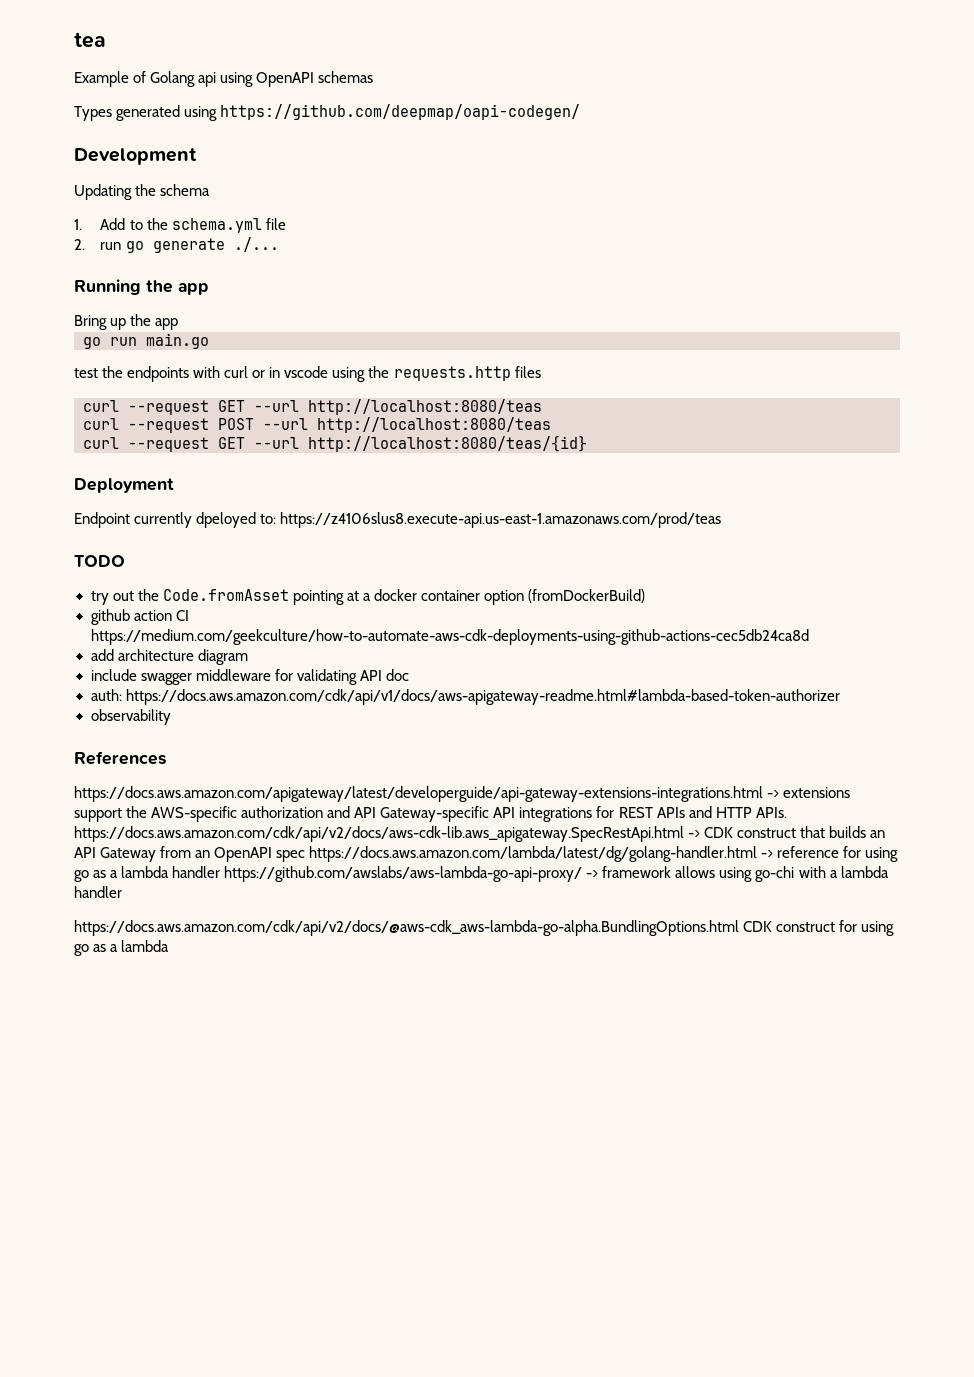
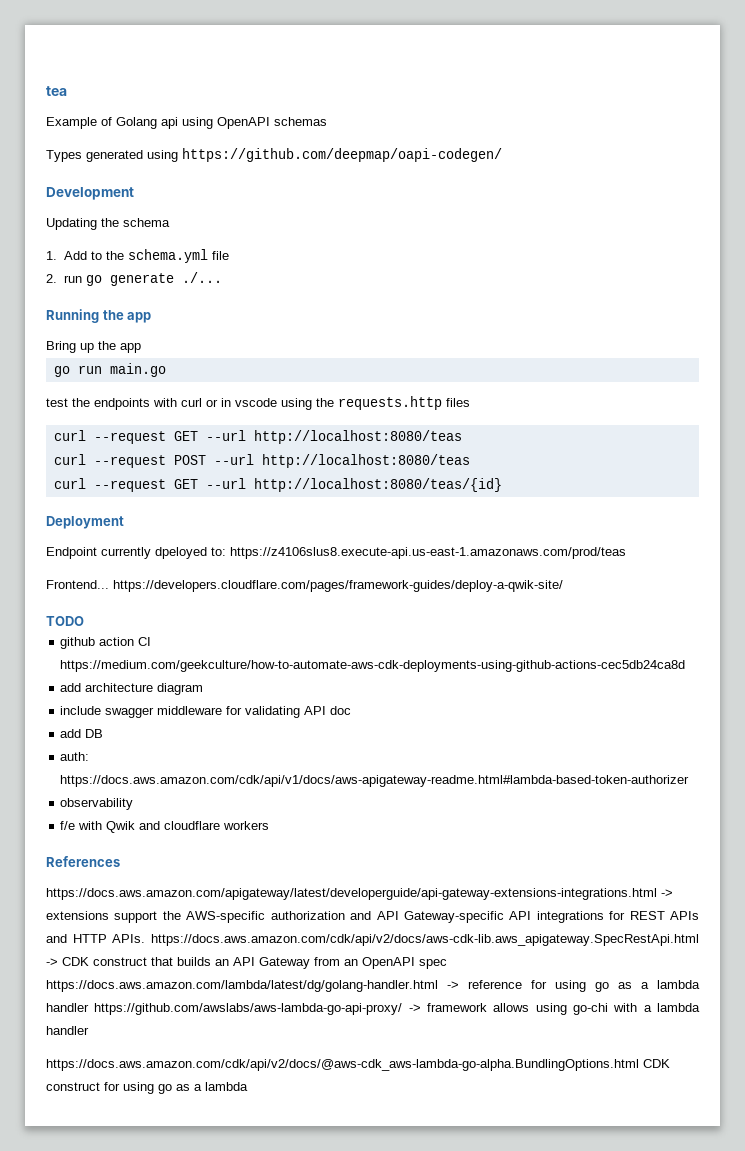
+ Frontend... https://developers.cloudflare.com/pages/framework-guides/deploy-a-qwik-site/
- try out the Code.fromAsset pointing at a docker container option (fromDockerBuild)
+ add DB
+ f/e with Qwik and cloudflare workers

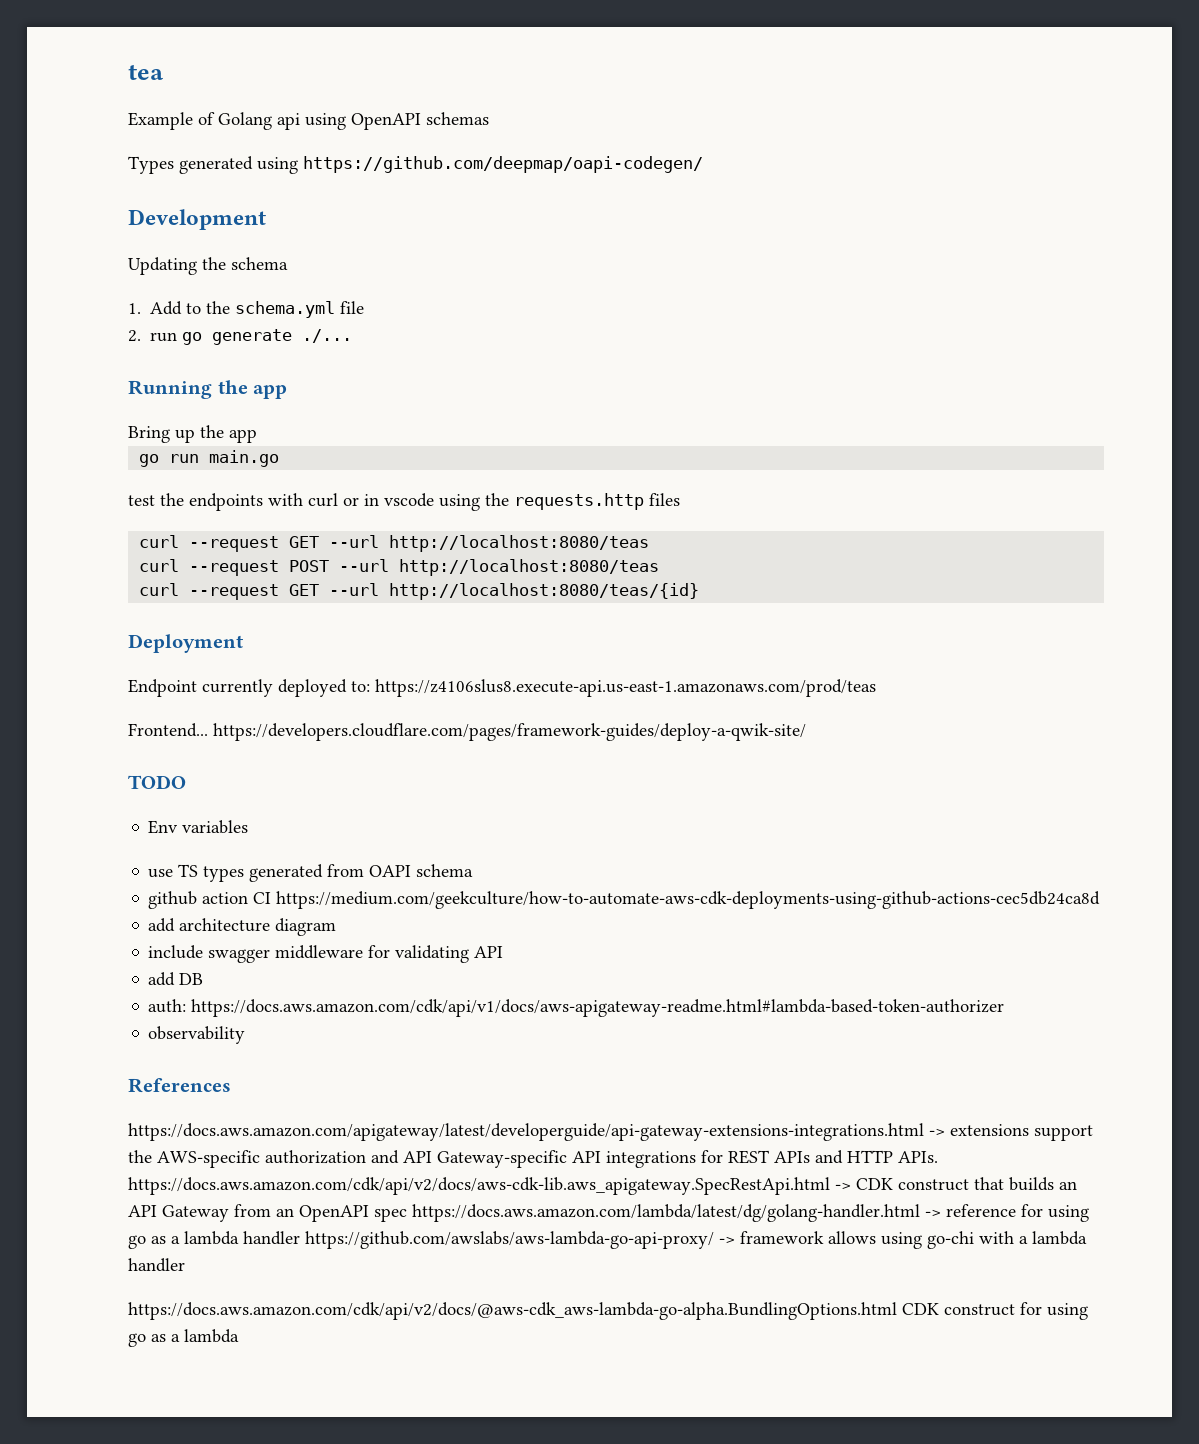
- Endpoint currently dpeloyed to: https://z4106slus8.execute-api.us-east-1.amazonaws.com/prod/teas
+ Endpoint currently deployed to: https://z4106slus8.execute-api.us-east-1.amazonaws.com/prod/teas
+ Env variables
+ use TS types generated from OAPI schema
- include swagger middleware for validating API doc
+ include swagger middleware for validating API
- f/e with Qwik and cloudflare workers

